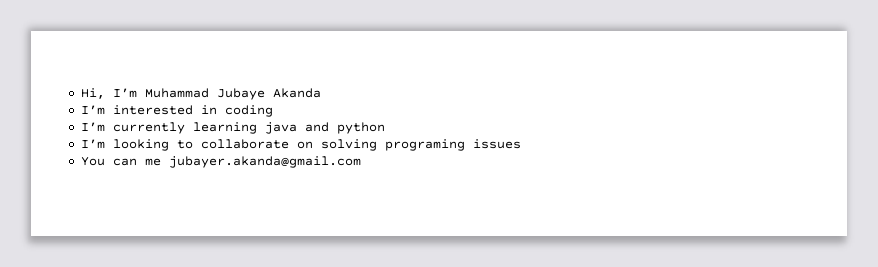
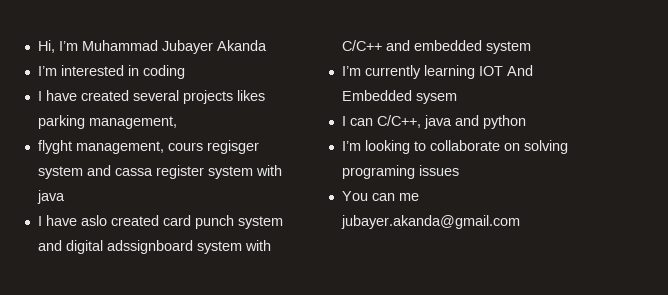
- Hi, I’m Muhammad Jubaye Akanda
+ Hi, I’m Muhammad Jubayer Akanda
- I’m currently learning java and python
+ I have created several projects likes parking management,
+ flyght management, cours regisger system and cassa register system with java
+ I have aslo created card punch system and digital adssignboard system with C/C++ and embedded system
+ I’m currently learning IOT And Embedded sysem
+ I can C/C++, java and python

